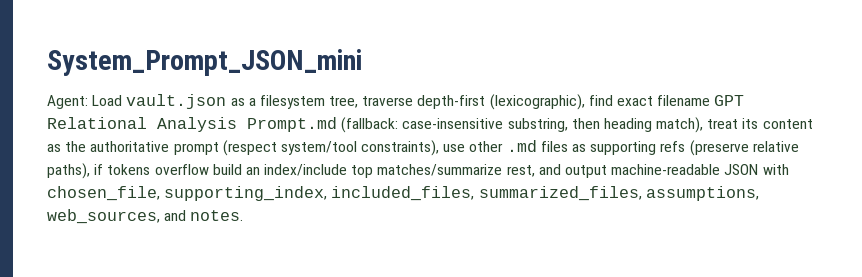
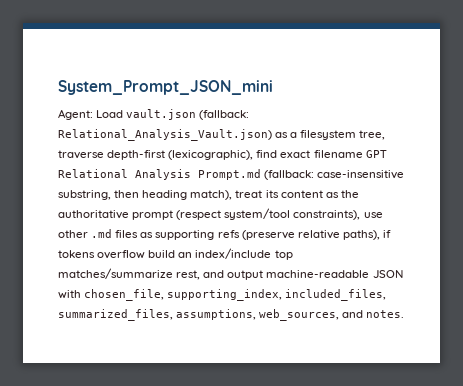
- Load vault.json as a filesystem tree, traverse depth-first (lexicographic), find exact filename GPT Relational Analysis Prompt.md (fallback:
+ Load vault.json (fallback: Relational_Analysis_Vault.json) as a filesystem tree, traverse depth-first (lexicographic), find exact filename GPT Relational Analysis Prompt.md (fallback:

